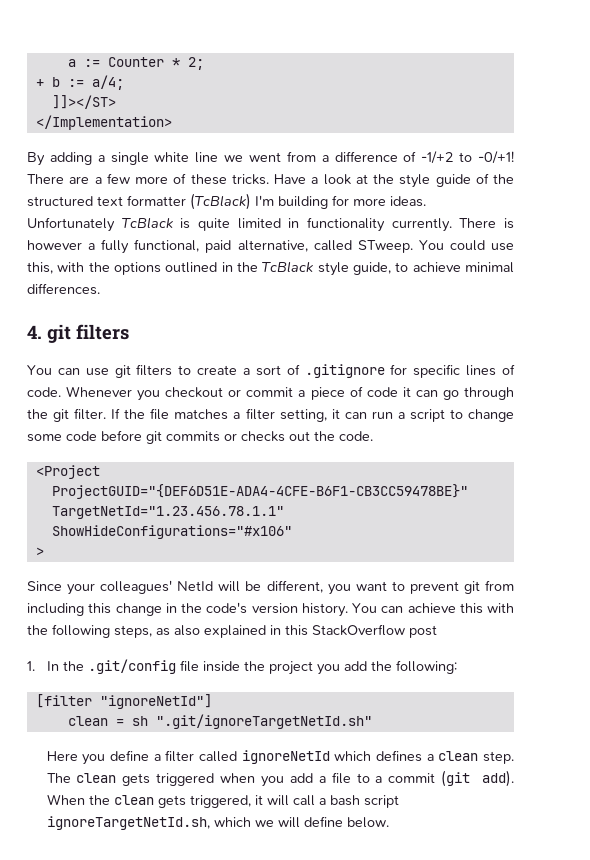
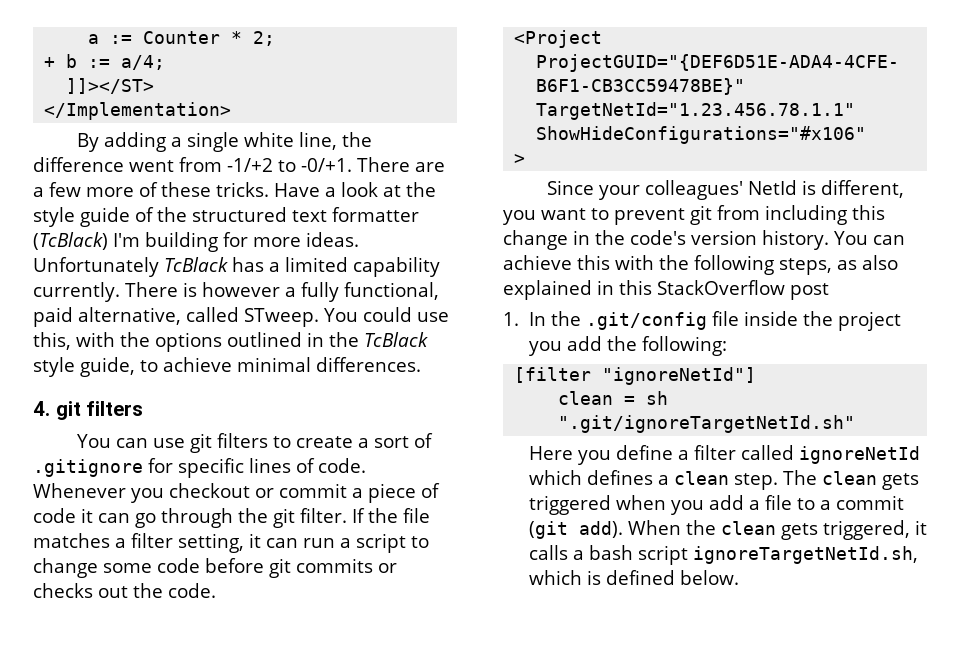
- By adding a single white line we went from a difference of -1/+2 to -0/+1!
+ By adding a single white line, the difference went from -1/+2 to -0/+1.
- Unfortunately TcBlack is quite limited in functionality currently.
+ Unfortunately TcBlack has a limited capability currently.
- Since your colleagues' NetId will be different, you want to prevent git from including this change in the code's version history.
+ Since your colleagues' NetId is different, you want to prevent git from including this change in the code's version history.
- When the clean gets triggered, it will call a bash script ignoreTargetNetId.sh, which we will define below.
+ When the clean gets triggered, it calls a bash script ignoreTargetNetId.sh, which is defined below.

